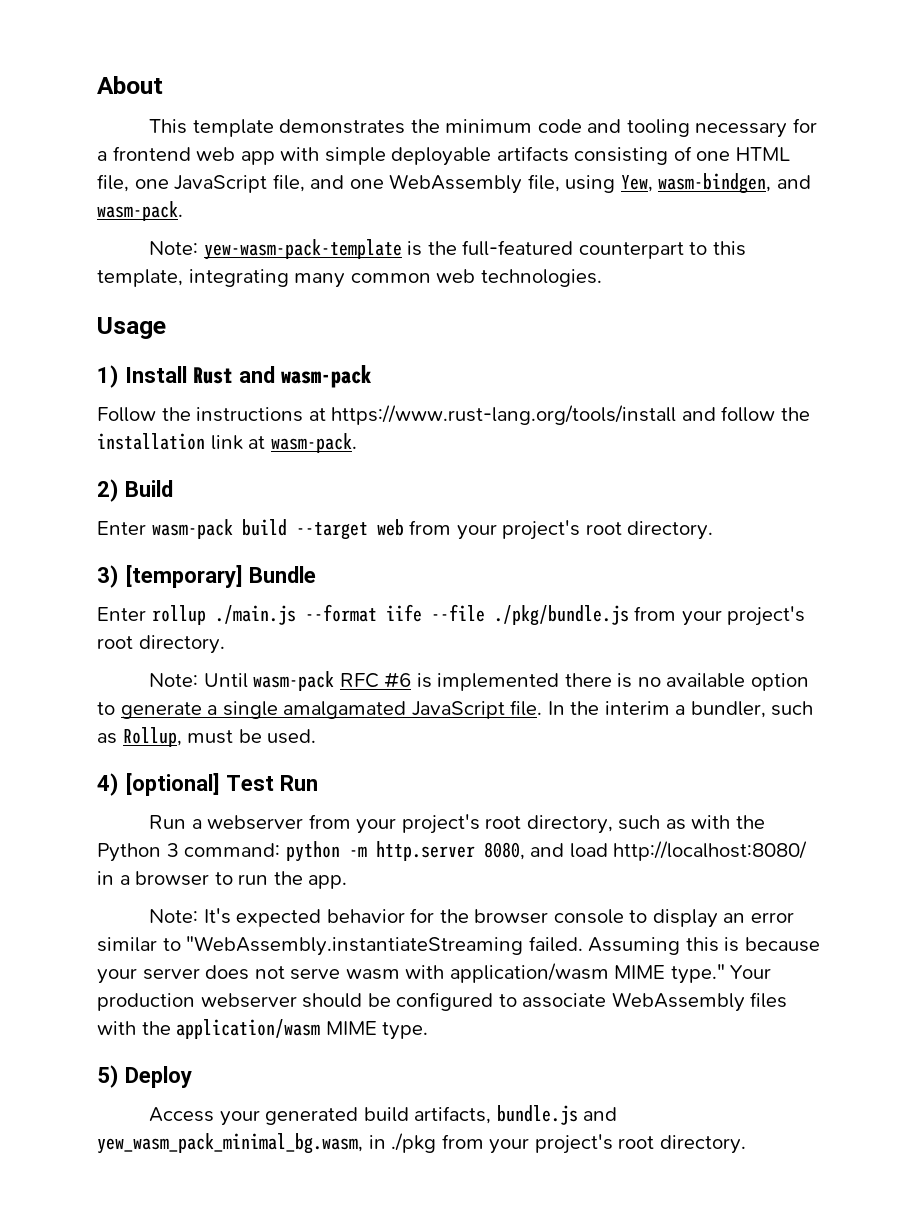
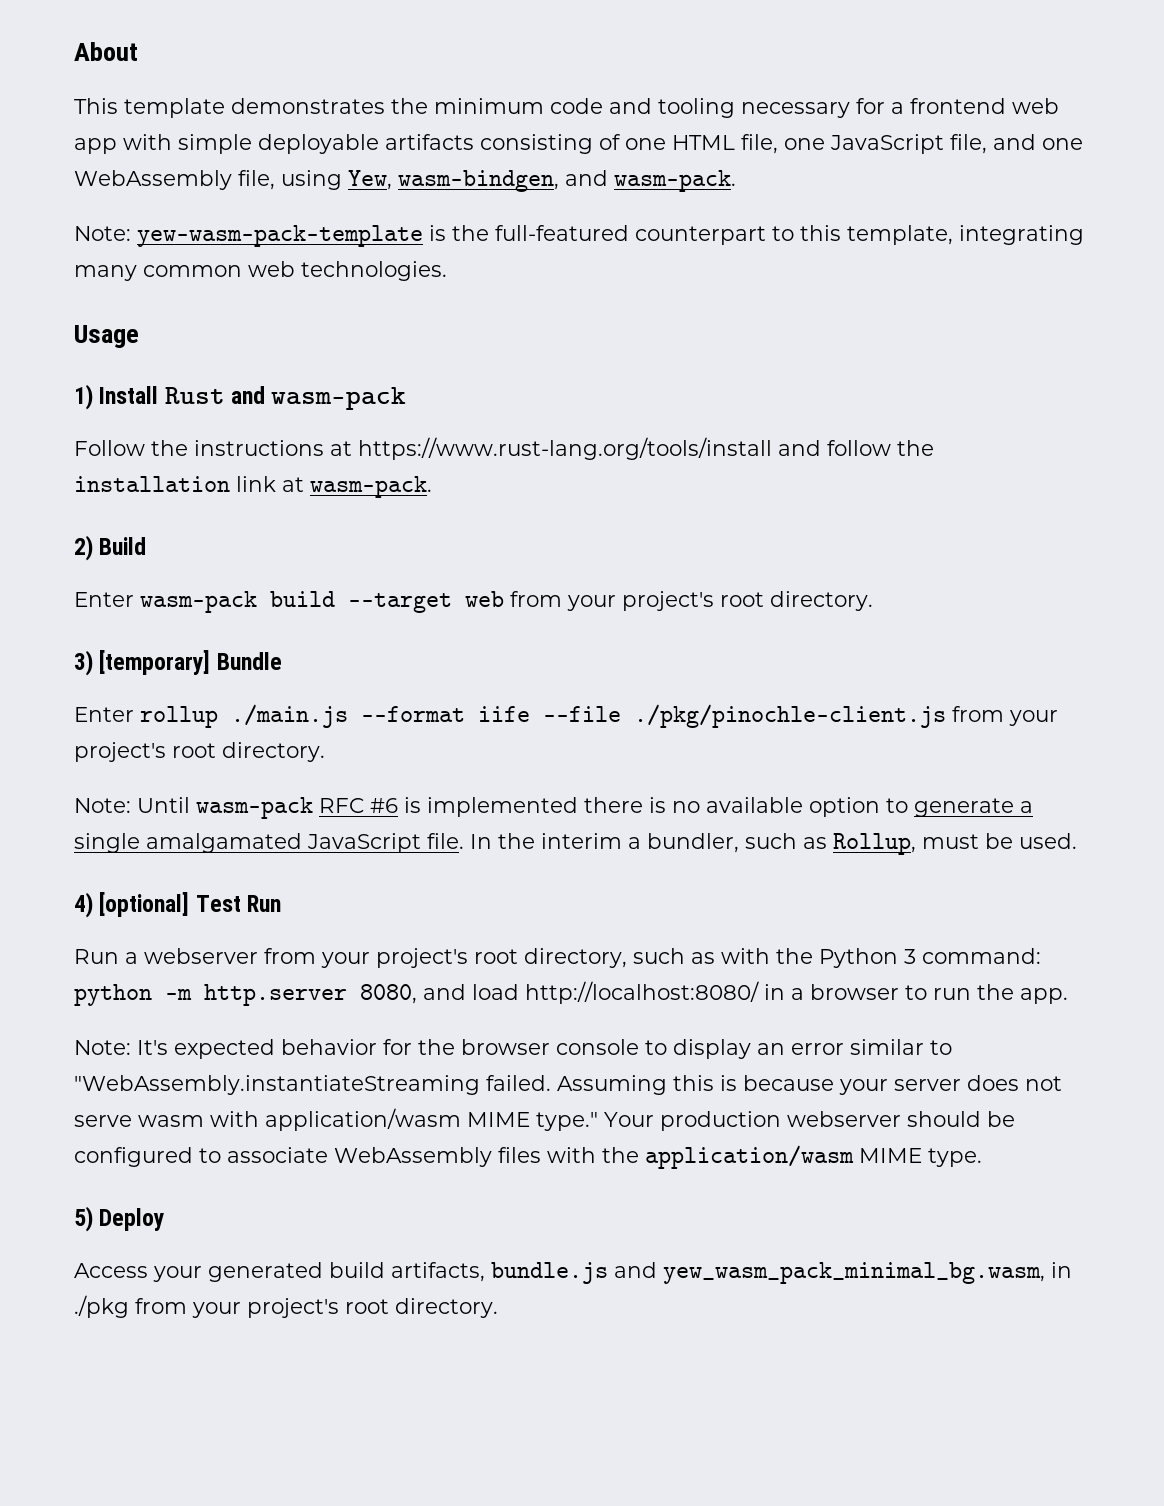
- Enter rollup ./main.js --format iife --file ./pkg/bundle.js from your project's root directory.
+ Enter rollup ./main.js --format iife --file ./pkg/pinochle-client.js from your project's root directory.

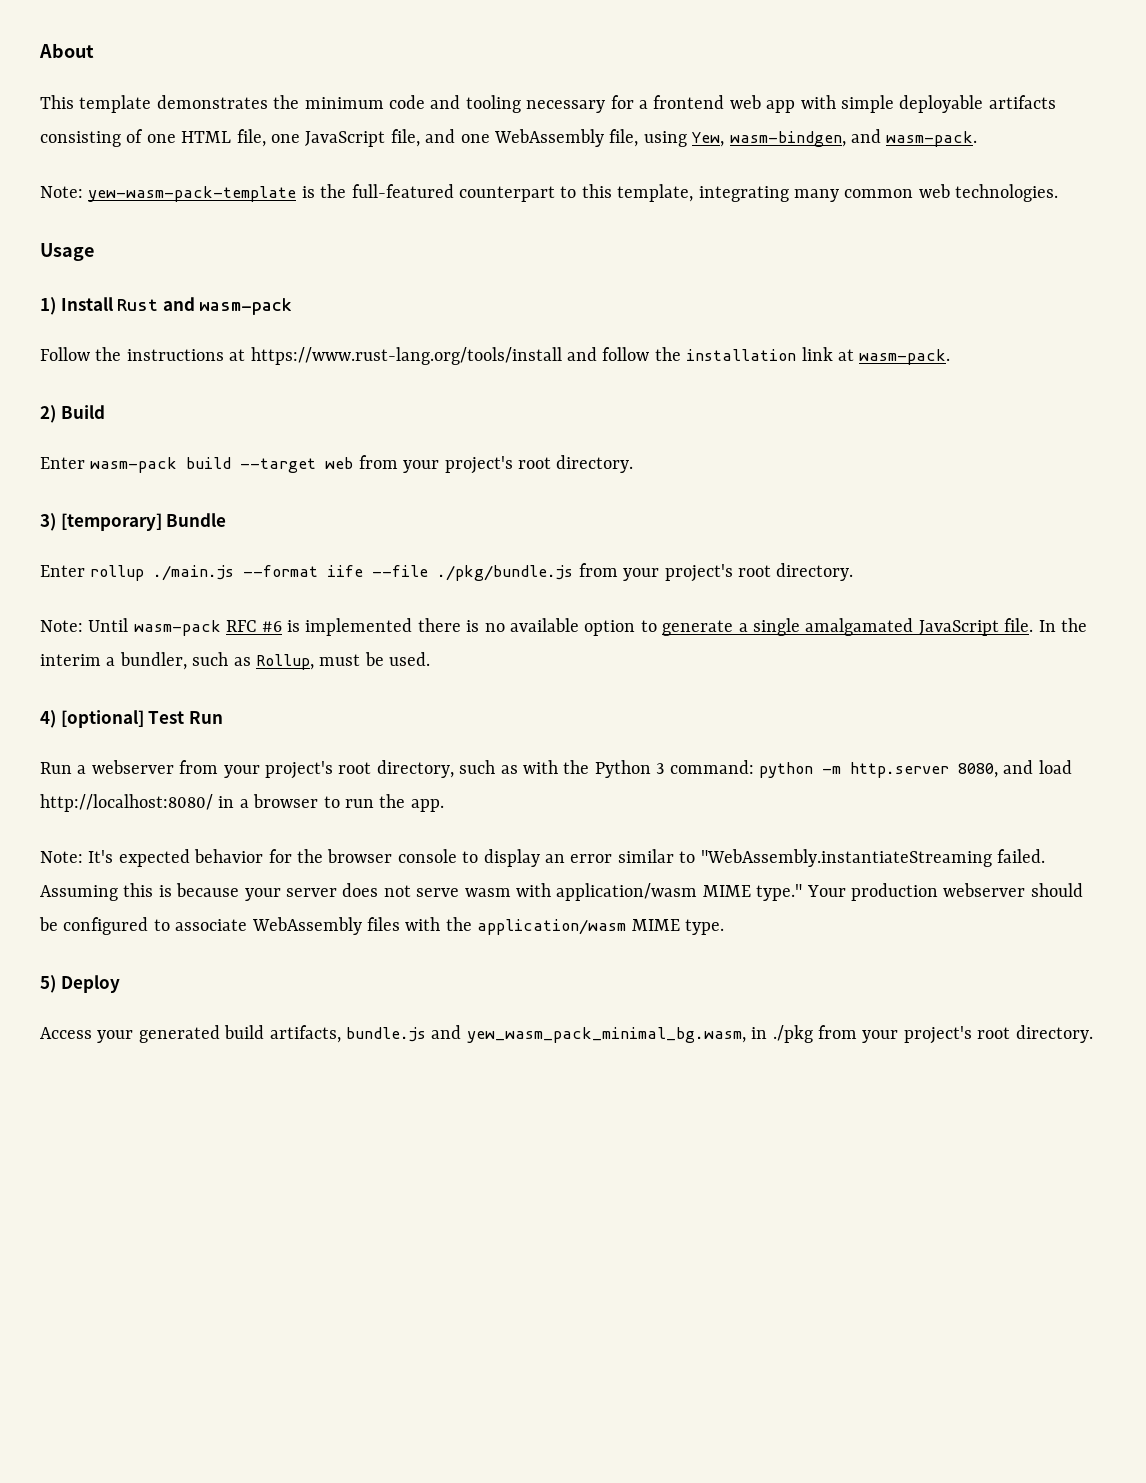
- Enter rollup ./main.js --format iife --file ./pkg/pinochle-client.js from your project's root directory.
+ Enter rollup ./main.js --format iife --file ./pkg/bundle.js from your project's root directory.

